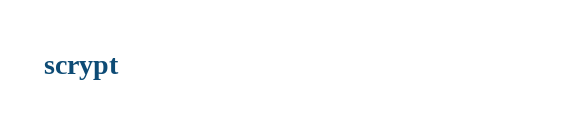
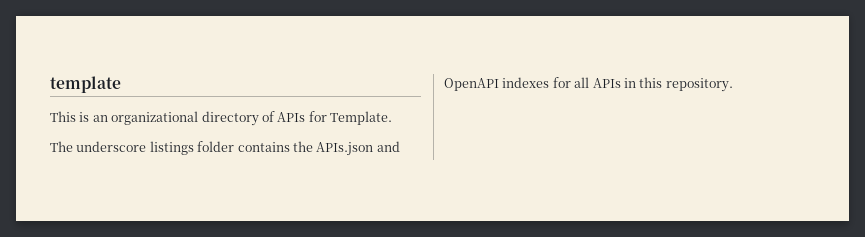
- scrypt
+ template
+ This is an organizational directory of APIs for Template.
+ The underscore listings folder contains the APIs.json and OpenAPI indexes for all APIs in this repository.

